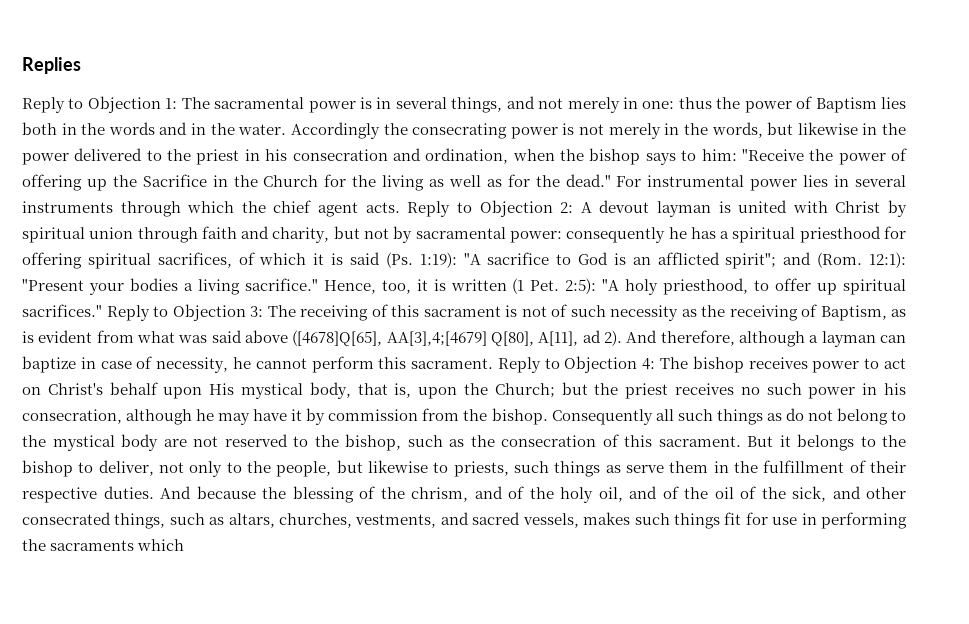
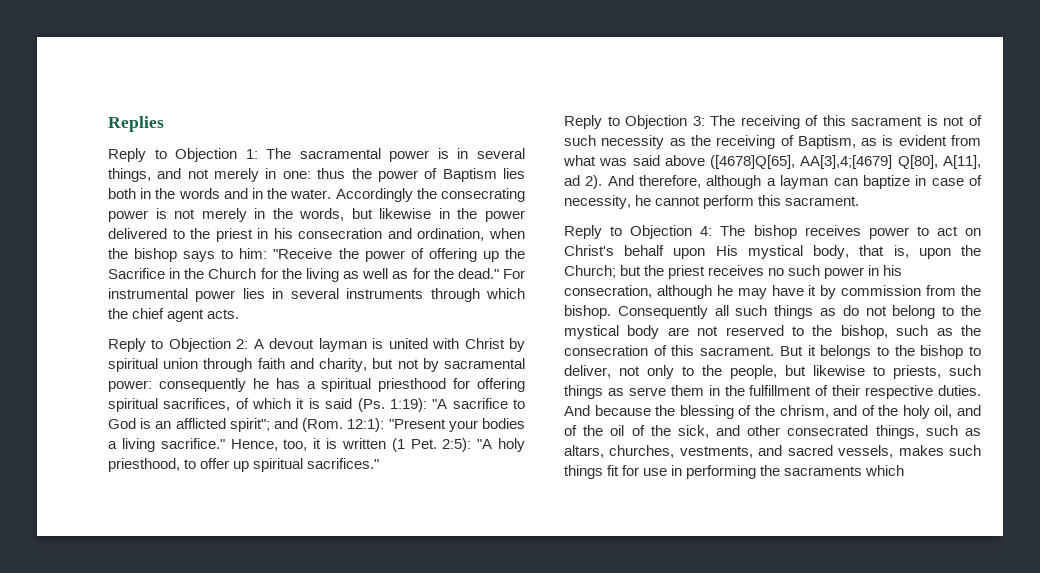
- For instrumental power lies in several instruments through which the chief agent acts. Reply to Objection 2:
+ For instrumental power lies in several instruments through which the chief agent acts.
+ Reply to Objection 2:
- Hence, too, it is written (1 Pet. 2:5): "A holy priesthood, to offer up spiritual sacrifices." Reply to Objection 3: The receiving of this sacrament is not of such necessity as the receiving of Baptism, as is evident from what was said above ([4678]Q[65], AA[3],4;[4679] Q[80], A[11], ad 2).
+ Hence, too, it is written (1 Pet. 2:5): "A holy priesthood, to offer up spiritual sacrifices."
+ Reply to Objection 3: The receiving of this sacrament is not of such necessity as the receiving of Baptism, as is evident from what was said above ([4678]Q[65], AA[3],4;[4679] Q[80], A[11], ad 2).
- And therefore, although a layman can baptize in case of necessity, he cannot perform this sacrament. Reply to Objection 4: The bishop receives power to act on Christ's behalf upon His mystical body, that is, upon the Church; but the priest receives no such power in his consecration, although he may have it by commission from the bishop.
+ And therefore, although a layman can baptize in case of necessity, he cannot perform this sacrament.
+ Reply to Objection 4: The bishop receives power to act on Christ's behalf upon His mystical body, that is, upon the Church; but the priest receives no such power in his consecration, although he may have it by commission from the bishop.

